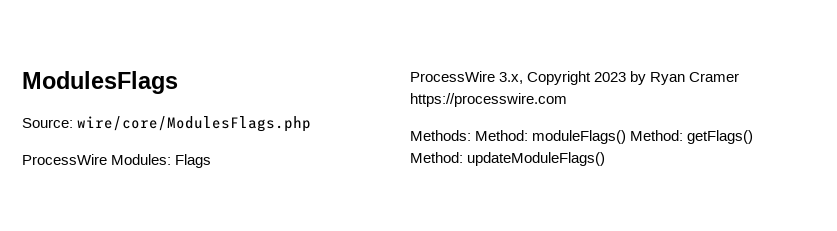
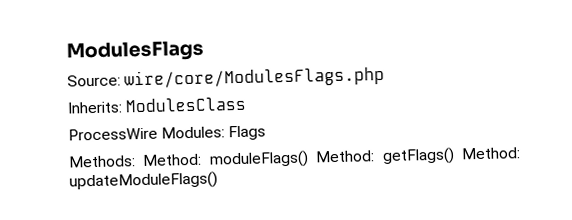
+ Inherits: ModulesClass
- ProcessWire 3.x, Copyright 2023 by Ryan Cramer https://processwire.com

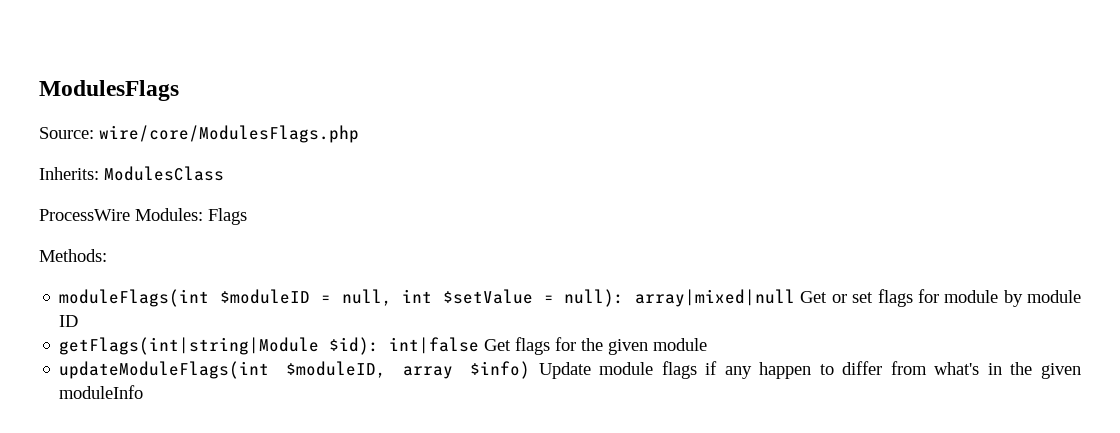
- Methods: Method: moduleFlags() Method: getFlags() Method: updateModuleFlags()
+ Methods:
+ moduleFlags(int $moduleID = null, int $setValue = null): array|mixed|null Get or set flags for module by module ID
+ getFlags(int|string|Module $id): int|false Get flags for the given module
+ updateModuleFlags(int $moduleID, array $info) Update module flags if any happen to differ from what's in the given moduleInfo

